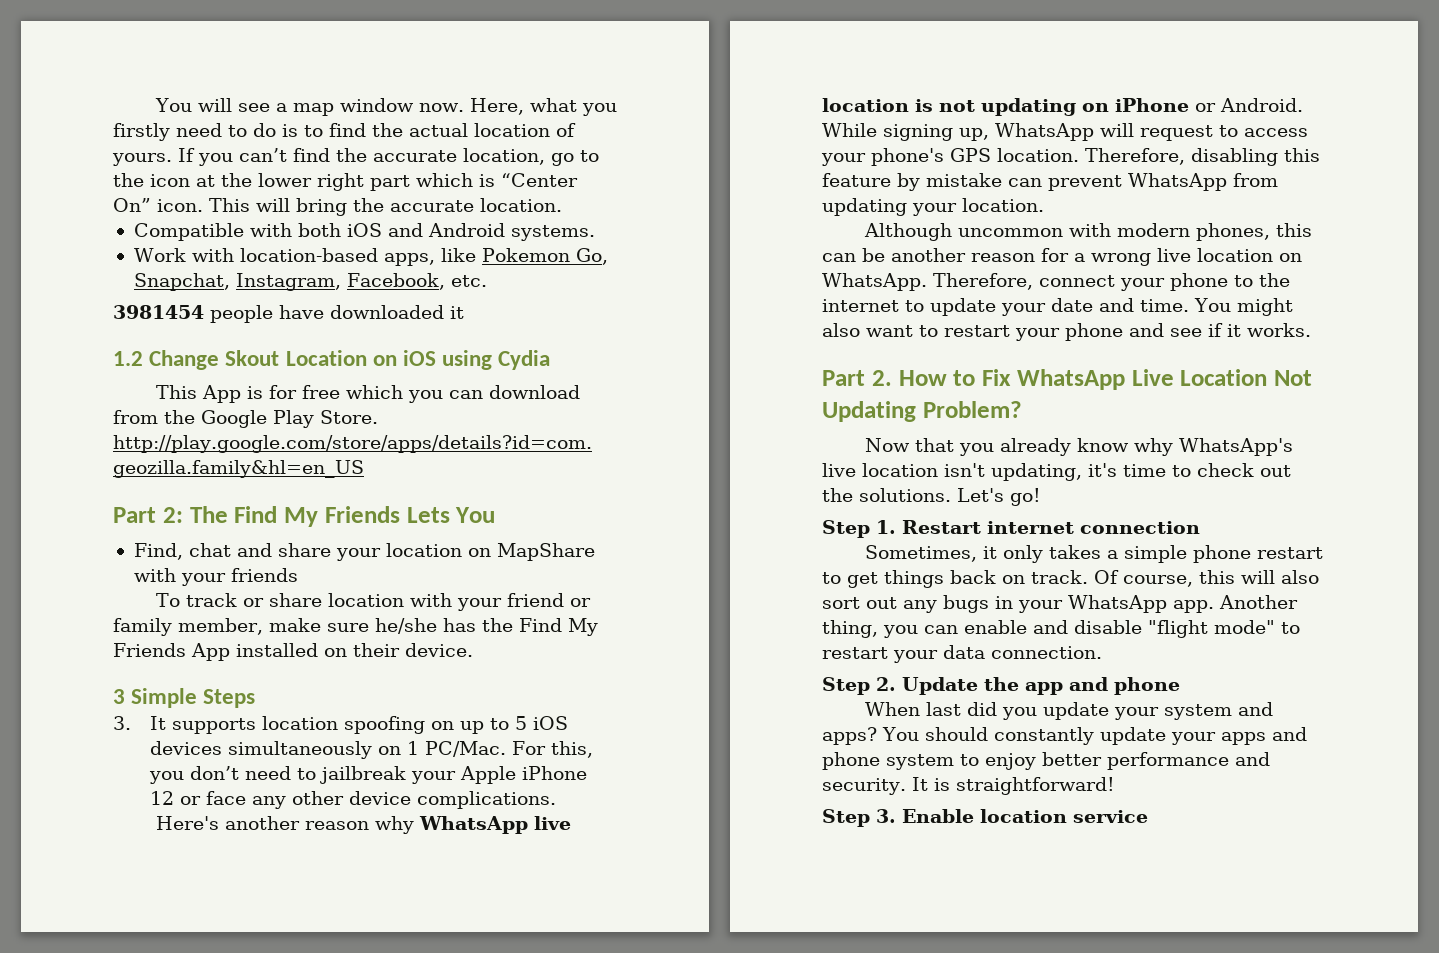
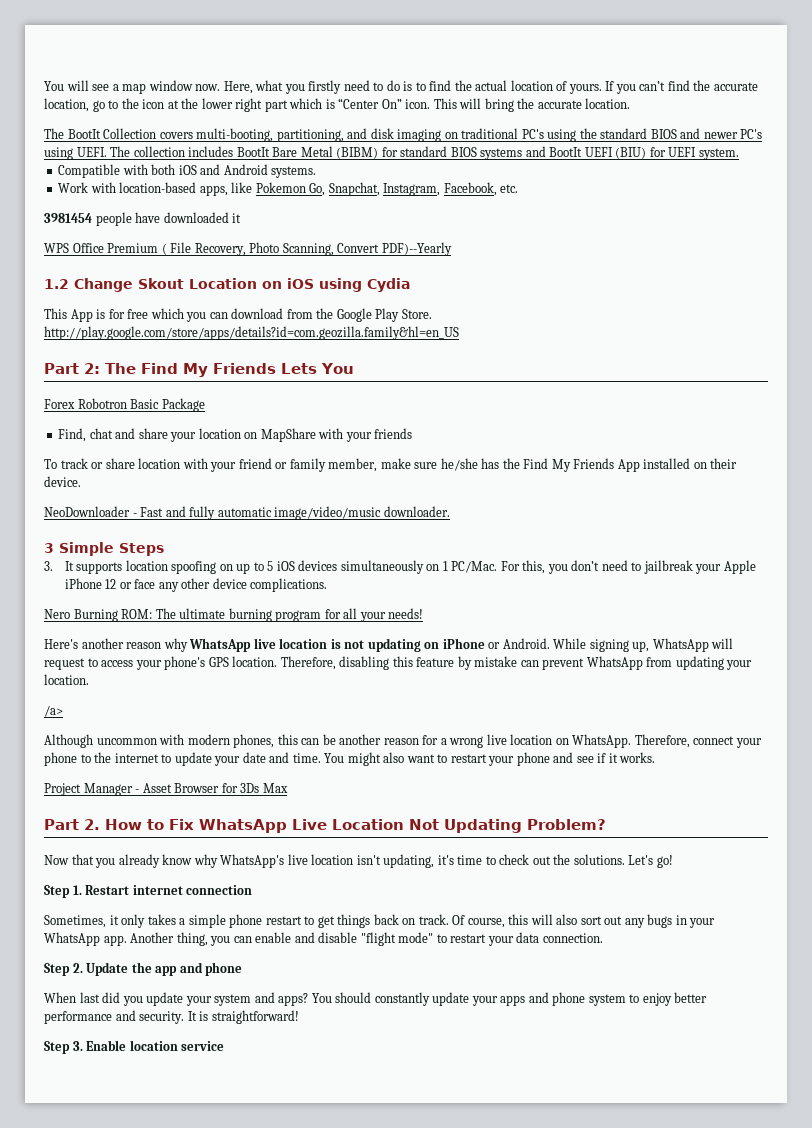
+ The BootIt Collection covers multi-booting, partitioning, and disk imaging on traditional PC's using the standard BIOS and newer PC's using UEFI. The collection includes BootIt Bare Metal (BIBM) for standard BIOS systems and BootIt UEFI (BIU) for UEFI system.
+ WPS Office Premium ( File Recovery, Photo Scanning, Convert PDF)--Yearly
+ Forex Robotron Basic Package
+ NeoDownloader - Fast and fully automatic image/video/music downloader.
+ Nero Burning ROM: The ultimate burning program for all your needs!
+ /a>
+ Project Manager - Asset Browser for 3Ds Max

